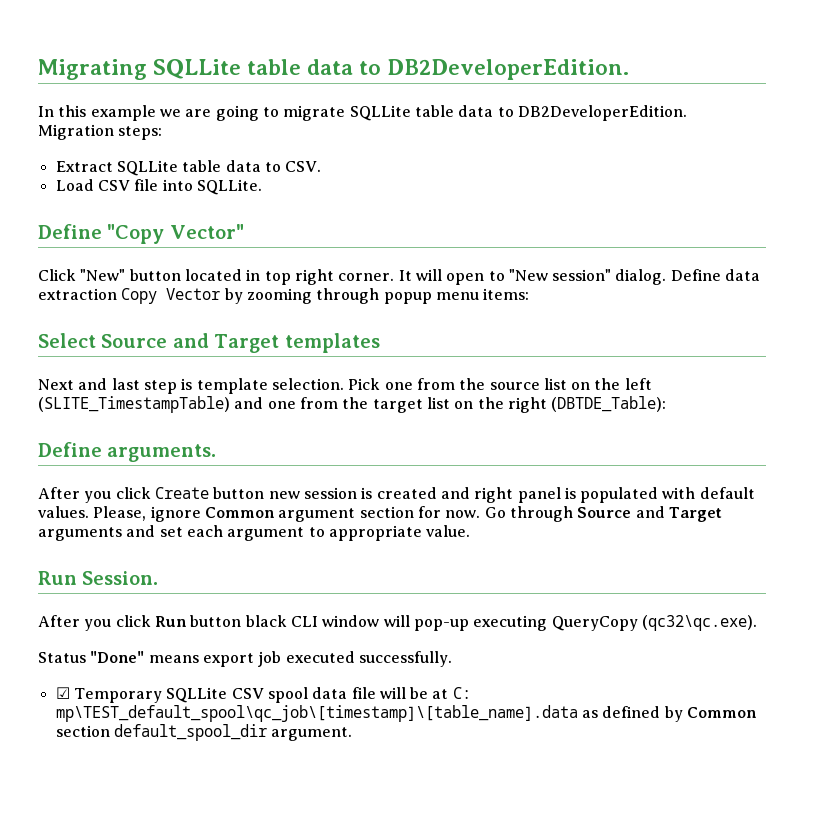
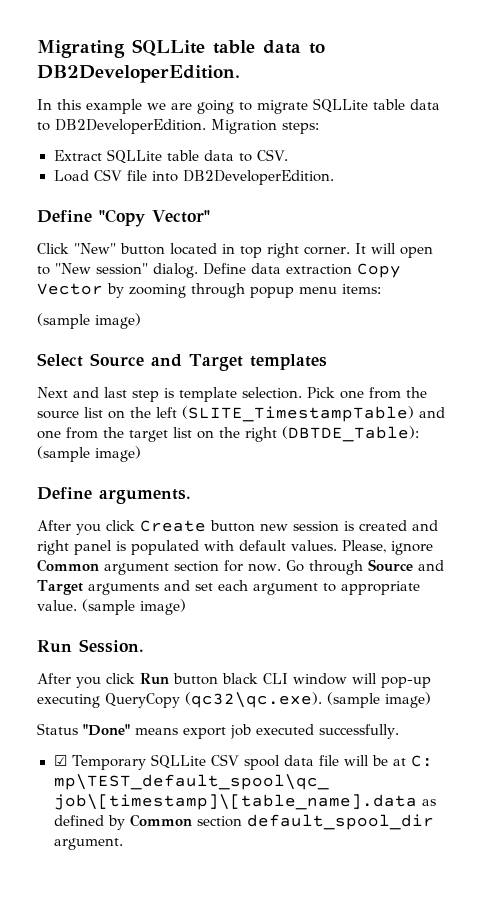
- Load CSV file into SQLLite.
+ Load CSV file into DB2DeveloperEdition.
  Define data extraction Copy Vector by zooming through popup menu items:
+ (sample image)
- Pick one from the source list on the left (SLITE_TimestampTable) and one from the target list on the right (DBTDE_Table):
+ Pick one from the source list on the left (SLITE_TimestampTable) and one from the target list on the right (DBTDE_Table): (sample image)
- Go through Source and Target arguments and set each argument to appropriate value.
+ Go through Source and Target arguments and set each argument to appropriate value. (sample image)
- After you click Run button black CLI window will pop-up executing QueryCopy (qc32\qc.exe).
+ After you click Run button black CLI window will pop-up executing QueryCopy (qc32\qc.exe). (sample image)

